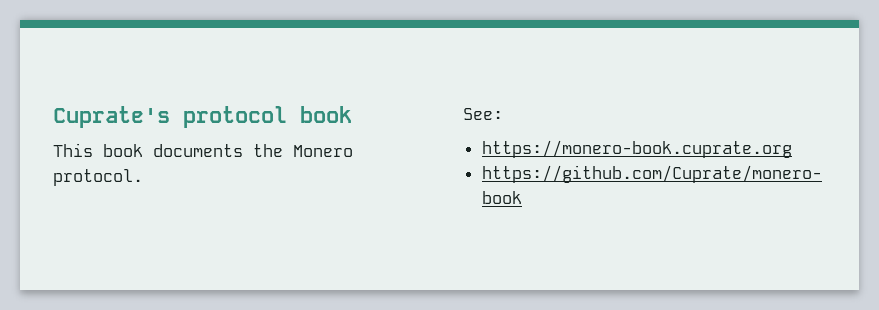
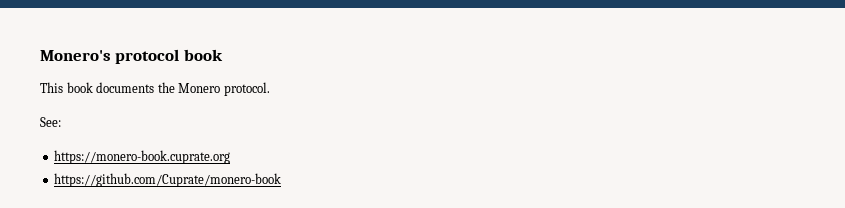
- Cuprate's protocol book
+ Monero's protocol book

